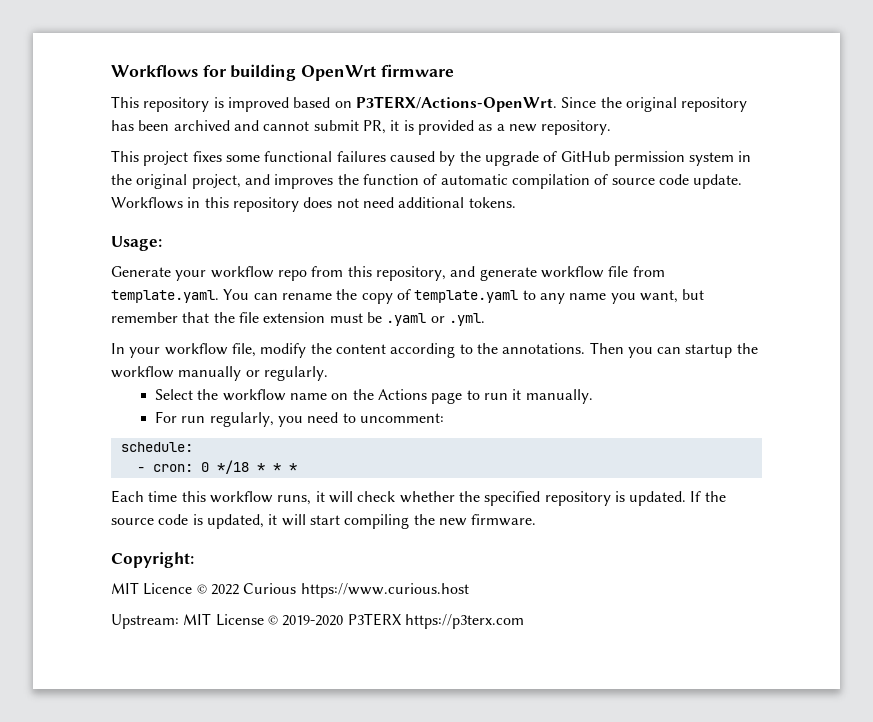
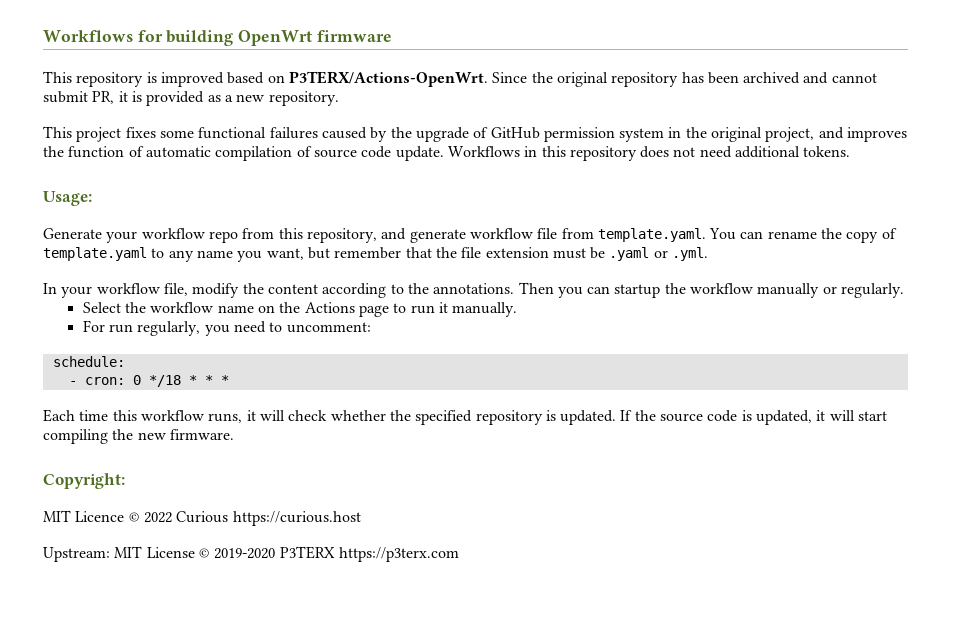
- MIT Licence © 2022 Curious https://www.curious.host
+ MIT Licence © 2022 Curious https://curious.host

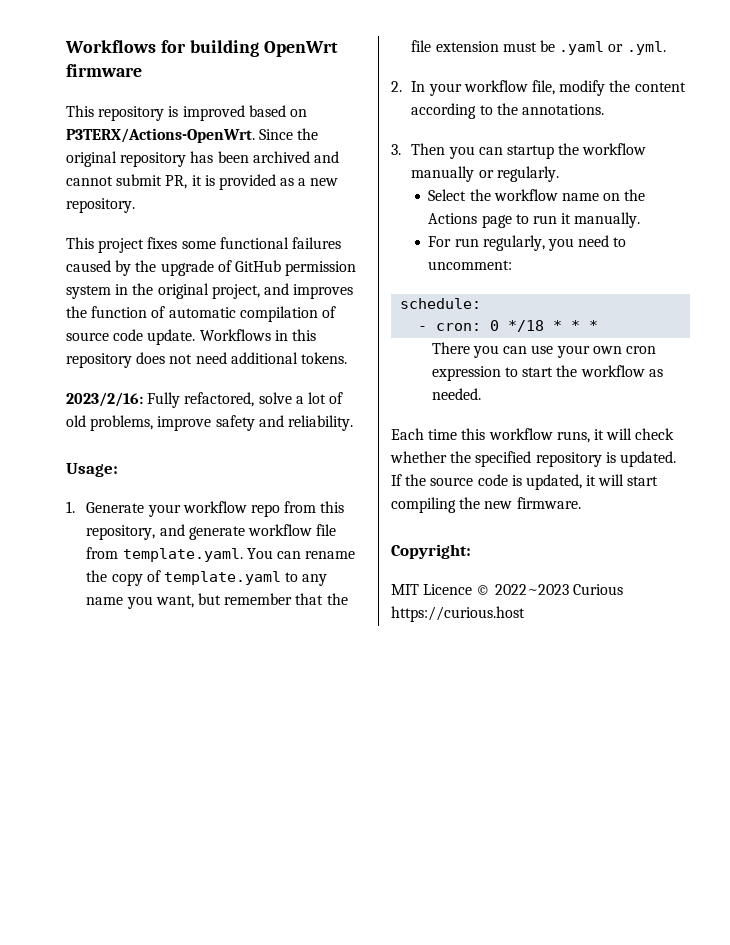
+ 2023/2/16: Fully refactored, solve a lot of old problems, improve safety and reliability.
- Generate your workflow repo from this repository, and generate workflow file from template.yaml. You can rename the copy of template.yaml to any name you want, but remember that the file extension must be .yaml or .yml.
+ 1. Generate your workflow repo from this repository, and generate workflow file from template.yaml. You can rename the copy of template.yaml to any name you want, but remember that the file extension must be .yaml or .yml.
- In your workflow file, modify the content according to the annotations. Then you can startup the workflow manually or regularly.
+ 2. In your workflow file, modify the content according to the annotations.
+ 3. Then you can startup the workflow manually or regularly.
+ There you can use your own cron expression to start the workflow as needed.
- MIT Licence © 2022 Curious https://curious.host
+ MIT Licence © 2022~2023 Curious https://curious.host
- Upstream: MIT License © 2019-2020 P3TERX https://p3terx.com

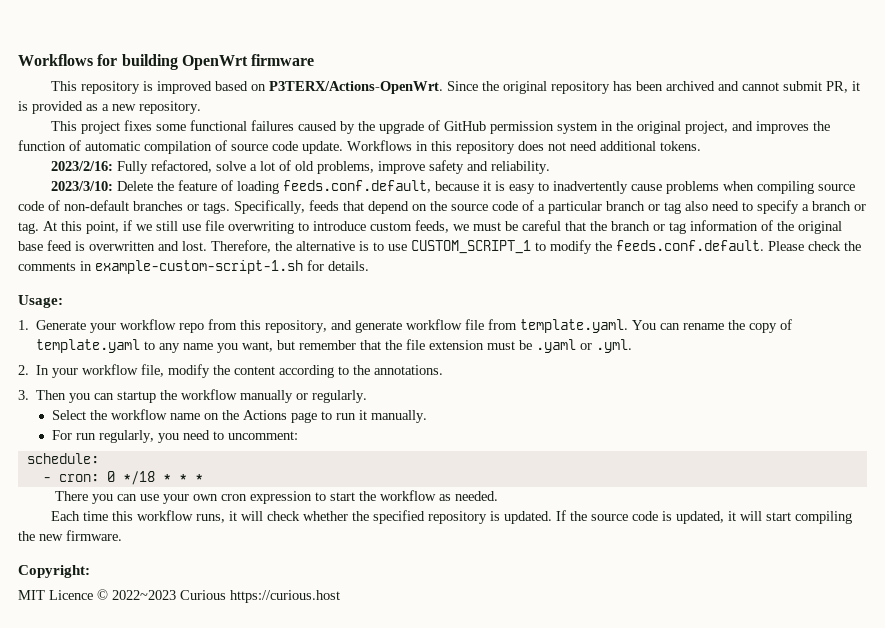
+ 2023/3/10: Delete the feature of loading feeds.conf.default, because it is easy to inadvertently cause problems when compiling source code of non-default branches or tags. Specifically, feeds that depend on the source code of a particular branch or tag also need to specify a branch or tag. At this point, if we still use file overwriting to introduce custom feeds, we must be careful that the branch or tag information of the original base feed is overwritten and lost. Therefore, the alternative is to use CUSTOM_SCRIPT_1 to modify the feeds.conf.default. Please check the comments in example-custom-script-1.sh for details.

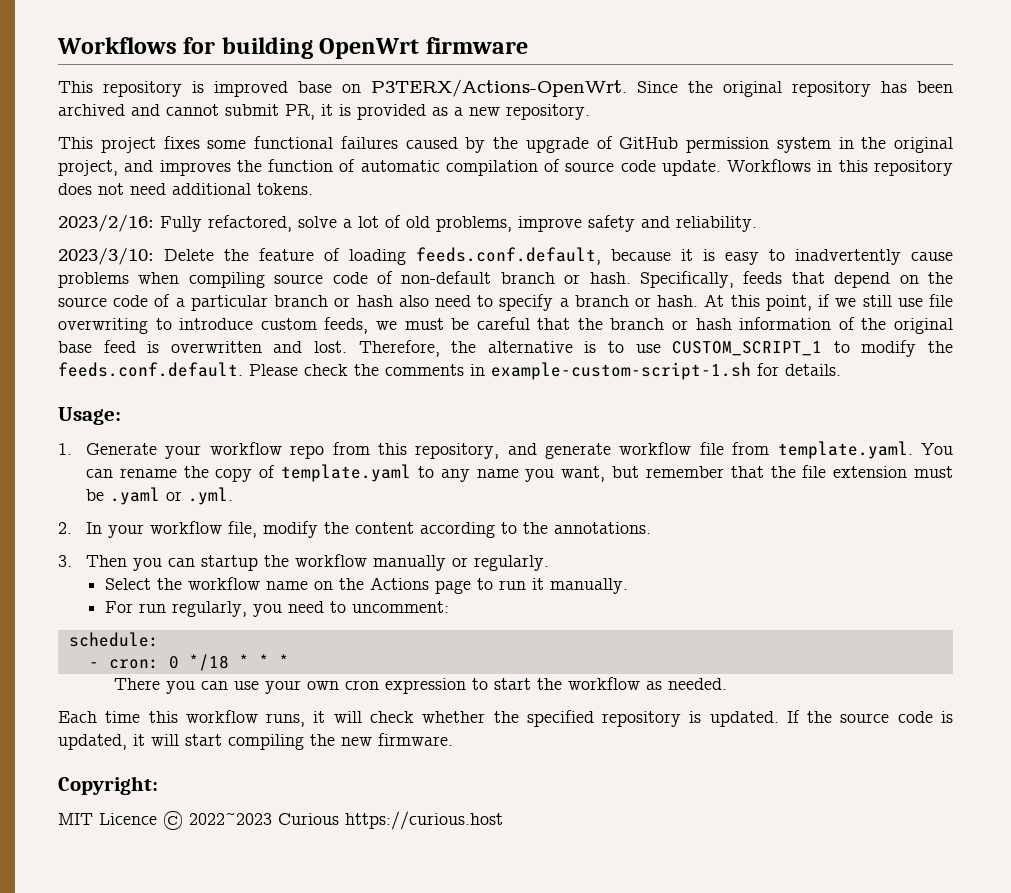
- This repository is improved based on P3TERX/Actions-OpenWrt.
+ This repository is improved base on P3TERX/Actions-OpenWrt.
- 2023/3/10: Delete the feature of loading feeds.conf.default, because it is easy to inadvertently cause problems when compiling source code of non-default branches or tags.
+ 2023/3/10: Delete the feature of loading feeds.conf.default, because it is easy to inadvertently cause problems when compiling source code of non-default branch or hash.
- Specifically, feeds that depend on the source code of a particular branch or tag also need to specify a branch or tag.
+ Specifically, feeds that depend on the source code of a particular branch or hash also need to specify a branch or hash.
- At this point, if we still use file overwriting to introduce custom feeds, we must be careful that the branch or tag information of the original base feed is overwritten and lost.
+ At this point, if we still use file overwriting to introduce custom feeds, we must be careful that the branch or hash information of the original base feed is overwritten and lost.

